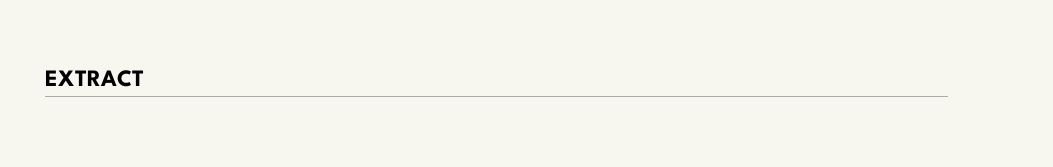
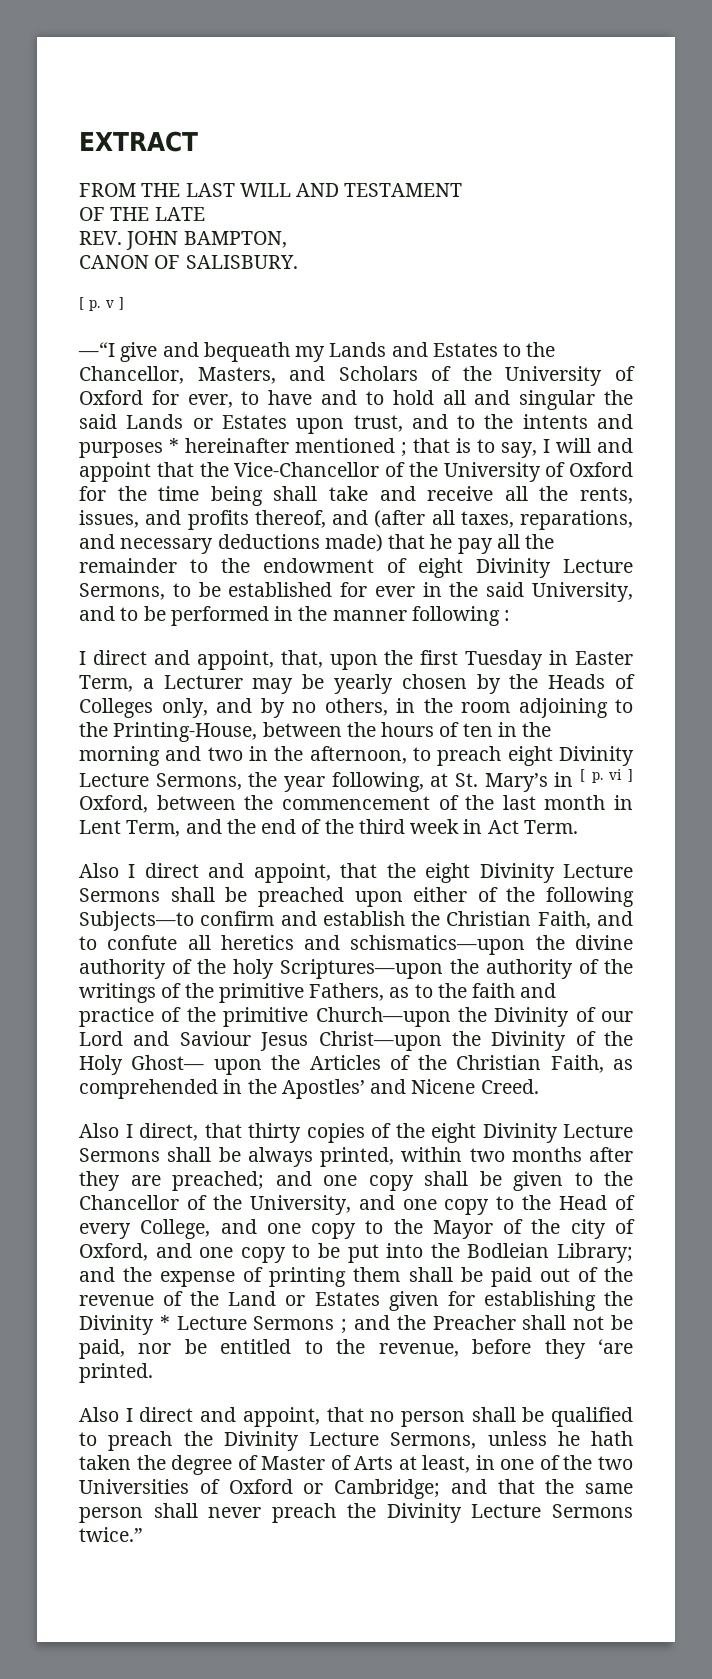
+ FROM THE LAST WILL AND TESTAMENT
+ OF THE LATE
+ REV. JOHN BAMPTON,
+ CANON OF SALISBURY.
+ [ p. v ]
+ —“I give and bequeath my Lands and Estates to the Chancellor, Masters, and Scholars of the University of Oxford for ever, to have and to hold all and singular the said Lands or Estates upon trust, and to the intents and purposes * hereinafter mentioned ; that is to say, I will and appoint that the Vice-Chancellor of the University of Oxford for the time being shall take and receive all the rents, issues, and profits thereof, and (after all taxes, reparations, and necessary deductions made) that he pay all the remainder to the endowment of eight Divinity Lecture Sermons, to be established for ever in the said University, and to be performed in the manner following :
+ I direct and appoint, that, upon the first Tuesday in Easter Term, a Lecturer may be yearly chosen by the Heads of Colleges only, and by no others, in the room adjoining to the Printing-House, between the hours of ten in the morning and two in the afternoon, to preach eight Divinity Lecture Sermons, the year following, at St. Mary’s in [ p. vi ] Oxford, between the commencement of the last month in Lent Term, and the end of the third week in Act Term.
+ Also I direct and appoint, that the eight Divinity Lecture Sermons shall be preached upon either of the following Subjects—to confirm and establish the Christian Faith, and to confute all heretics and schismatics—upon the divine authority of the holy Scriptures—upon the authority of the writings of the primitive Fathers, as to the faith and practice of the primitive Church—upon the Divinity of our Lord and Saviour Jesus Christ—upon the Divinity of the Holy Ghost— upon the Articles of the Christian Faith, as comprehended in the Apostles’ and Nicene Creed.
+ Also I direct, that thirty copies of the eight Divinity Lecture Sermons shall be always printed, within two months after they are preached; and one copy shall be given to the Chancellor of the University, and one copy to the Head of every College, and one copy to the Mayor of the city of Oxford, and one copy to be put into the Bodleian Library; and the expense of printing them shall be paid out of the revenue of the Land or Estates given for establishing the Divinity * Lecture Sermons ; and the Preacher shall not be paid, nor be entitled to the revenue, before they ‘are printed.
+ Also I direct and appoint, that no person shall be qualified to preach the Divinity Lecture Sermons, unless he hath taken the degree of Master of Arts at least, in one of the two Universities of Oxford or Cambridge; and that the same person shall never preach the Divinity Lecture Sermons twice.”

